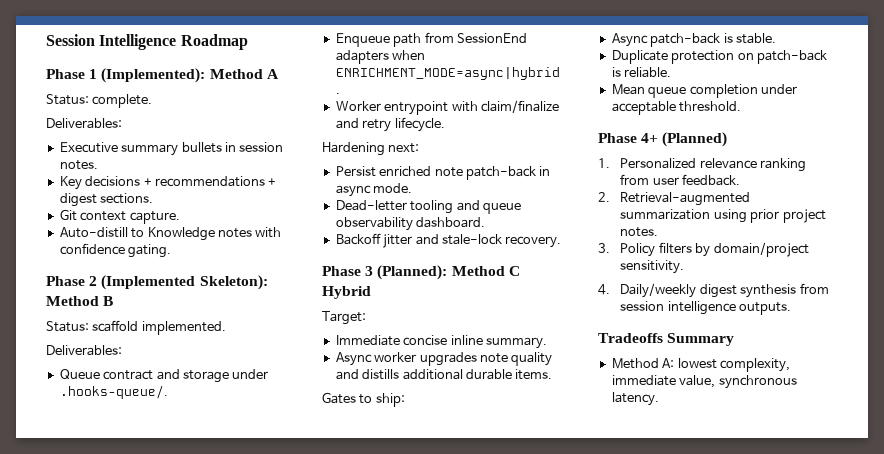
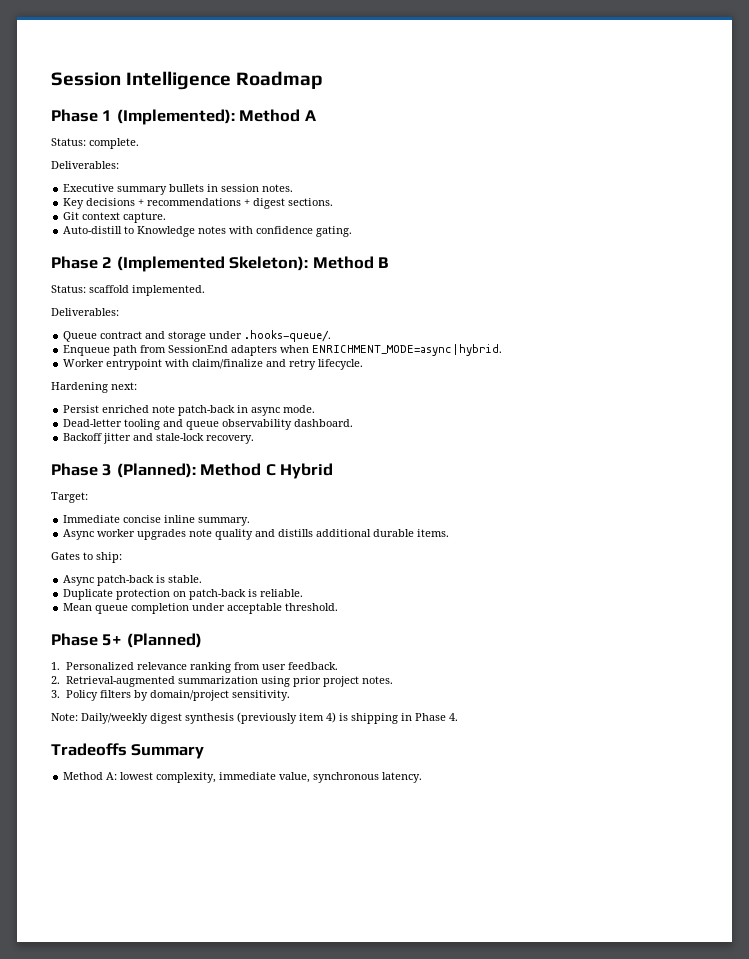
- Phase 4+ (Planned)
+ Phase 5+ (Planned)
- 4. Daily/weekly digest synthesis from session intelligence outputs.
+ Note: Daily/weekly digest synthesis (previously item 4) is shipping in Phase 4.

